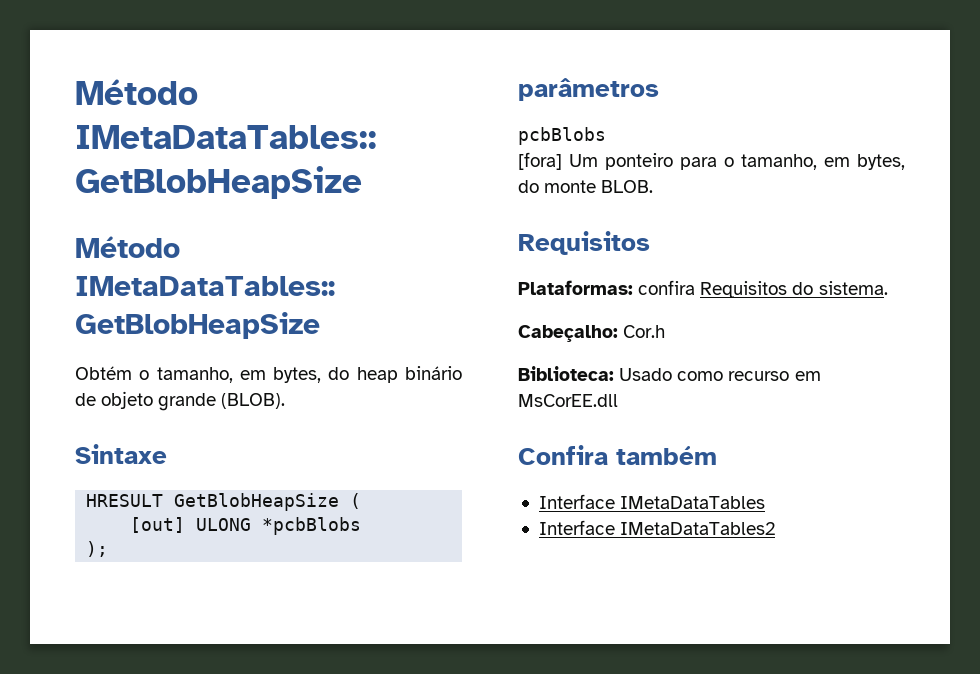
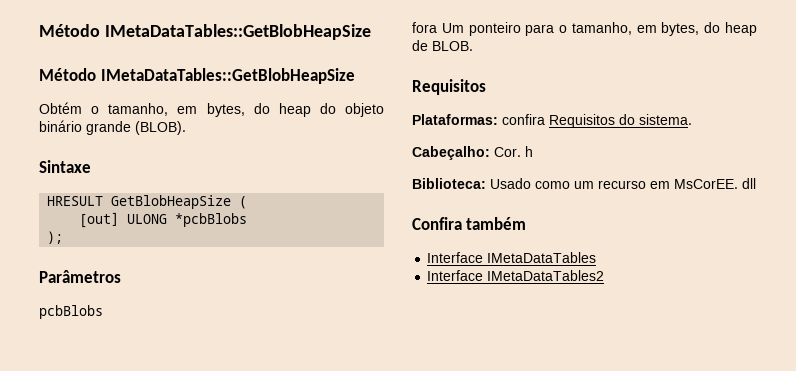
- Obtém o tamanho, em bytes, do heap binário de objeto grande (BLOB).
+ Obtém o tamanho, em bytes, do heap do objeto binário grande (BLOB).
- parâmetros
+ Parâmetros
- [fora] Um ponteiro para o tamanho, em bytes, do monte BLOB.
+ fora Um ponteiro para o tamanho, em bytes, do heap de BLOB.
- Cabeçalho: Cor.h
+ Cabeçalho: Cor. h
- Biblioteca: Usado como recurso em MsCorEE.dll
+ Biblioteca: Usado como um recurso em MsCorEE. dll

